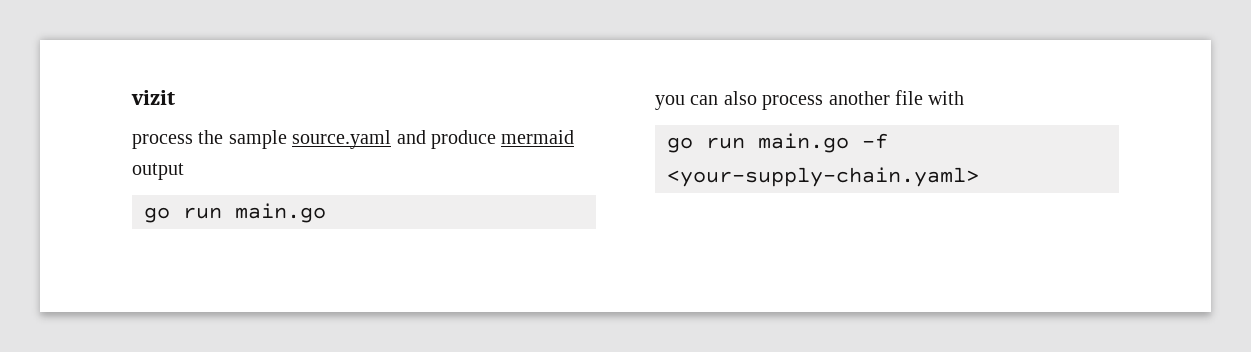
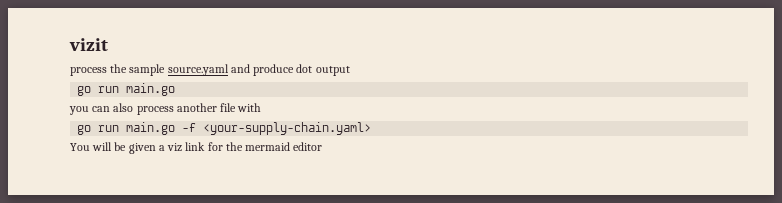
- process the sample source.yaml and produce mermaid output
+ process the sample source.yaml and produce dot output
+ You will be given a viz link for the mermaid editor

